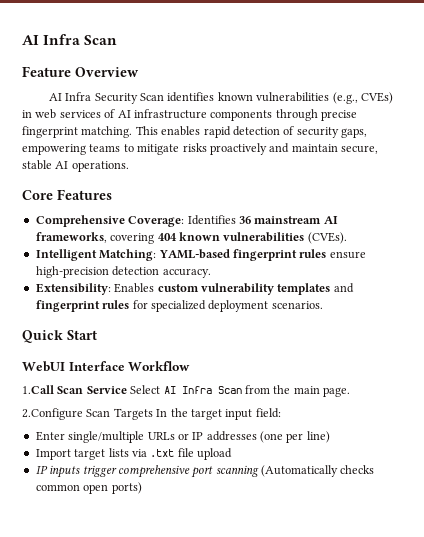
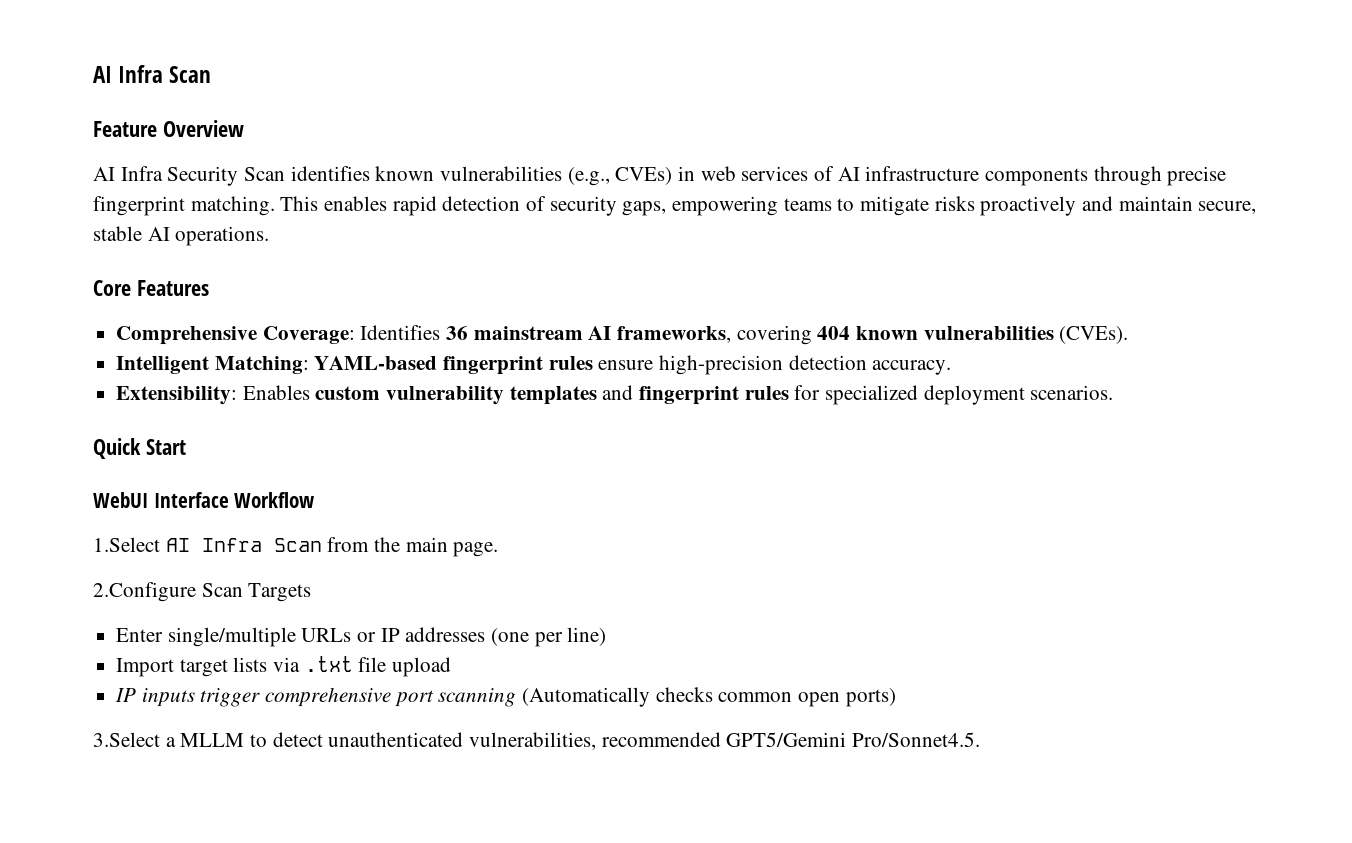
- 1.Call Scan Service Select AI Infra Scan from the main page.
+ 1.Select AI Infra Scan from the main page.
- 2.Configure Scan Targets In the target input field:
+ 2.Configure Scan Targets
+ 3.Select a MLLM to detect unauthenticated vulnerabilities, recommended GPT5/Gemini Pro/Sonnet4.5.

